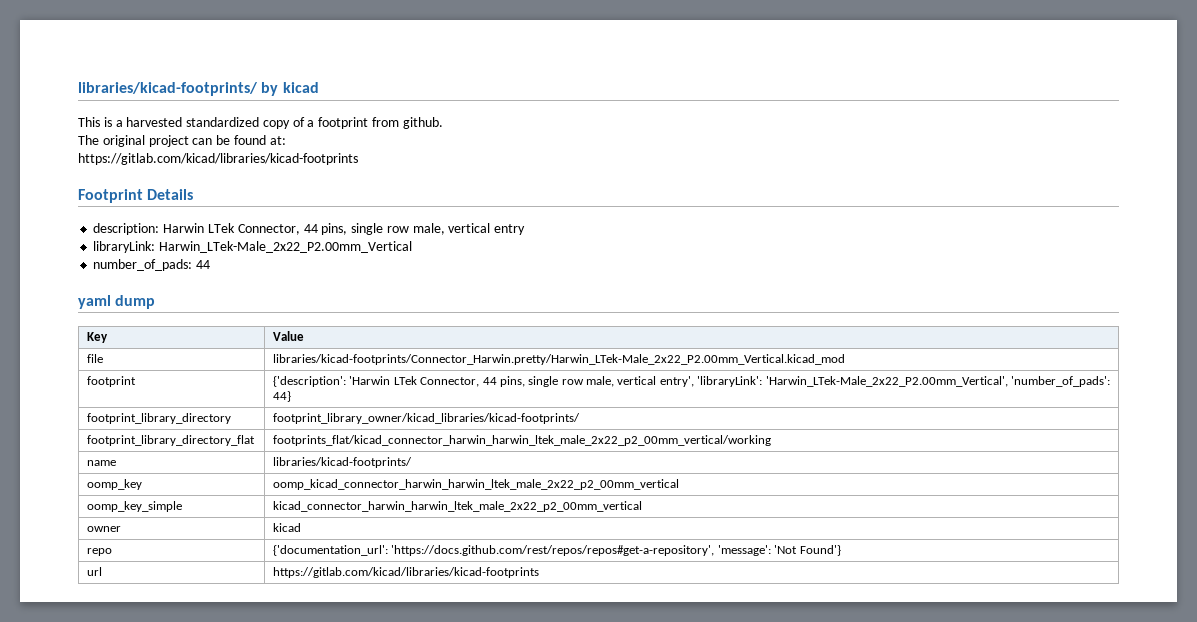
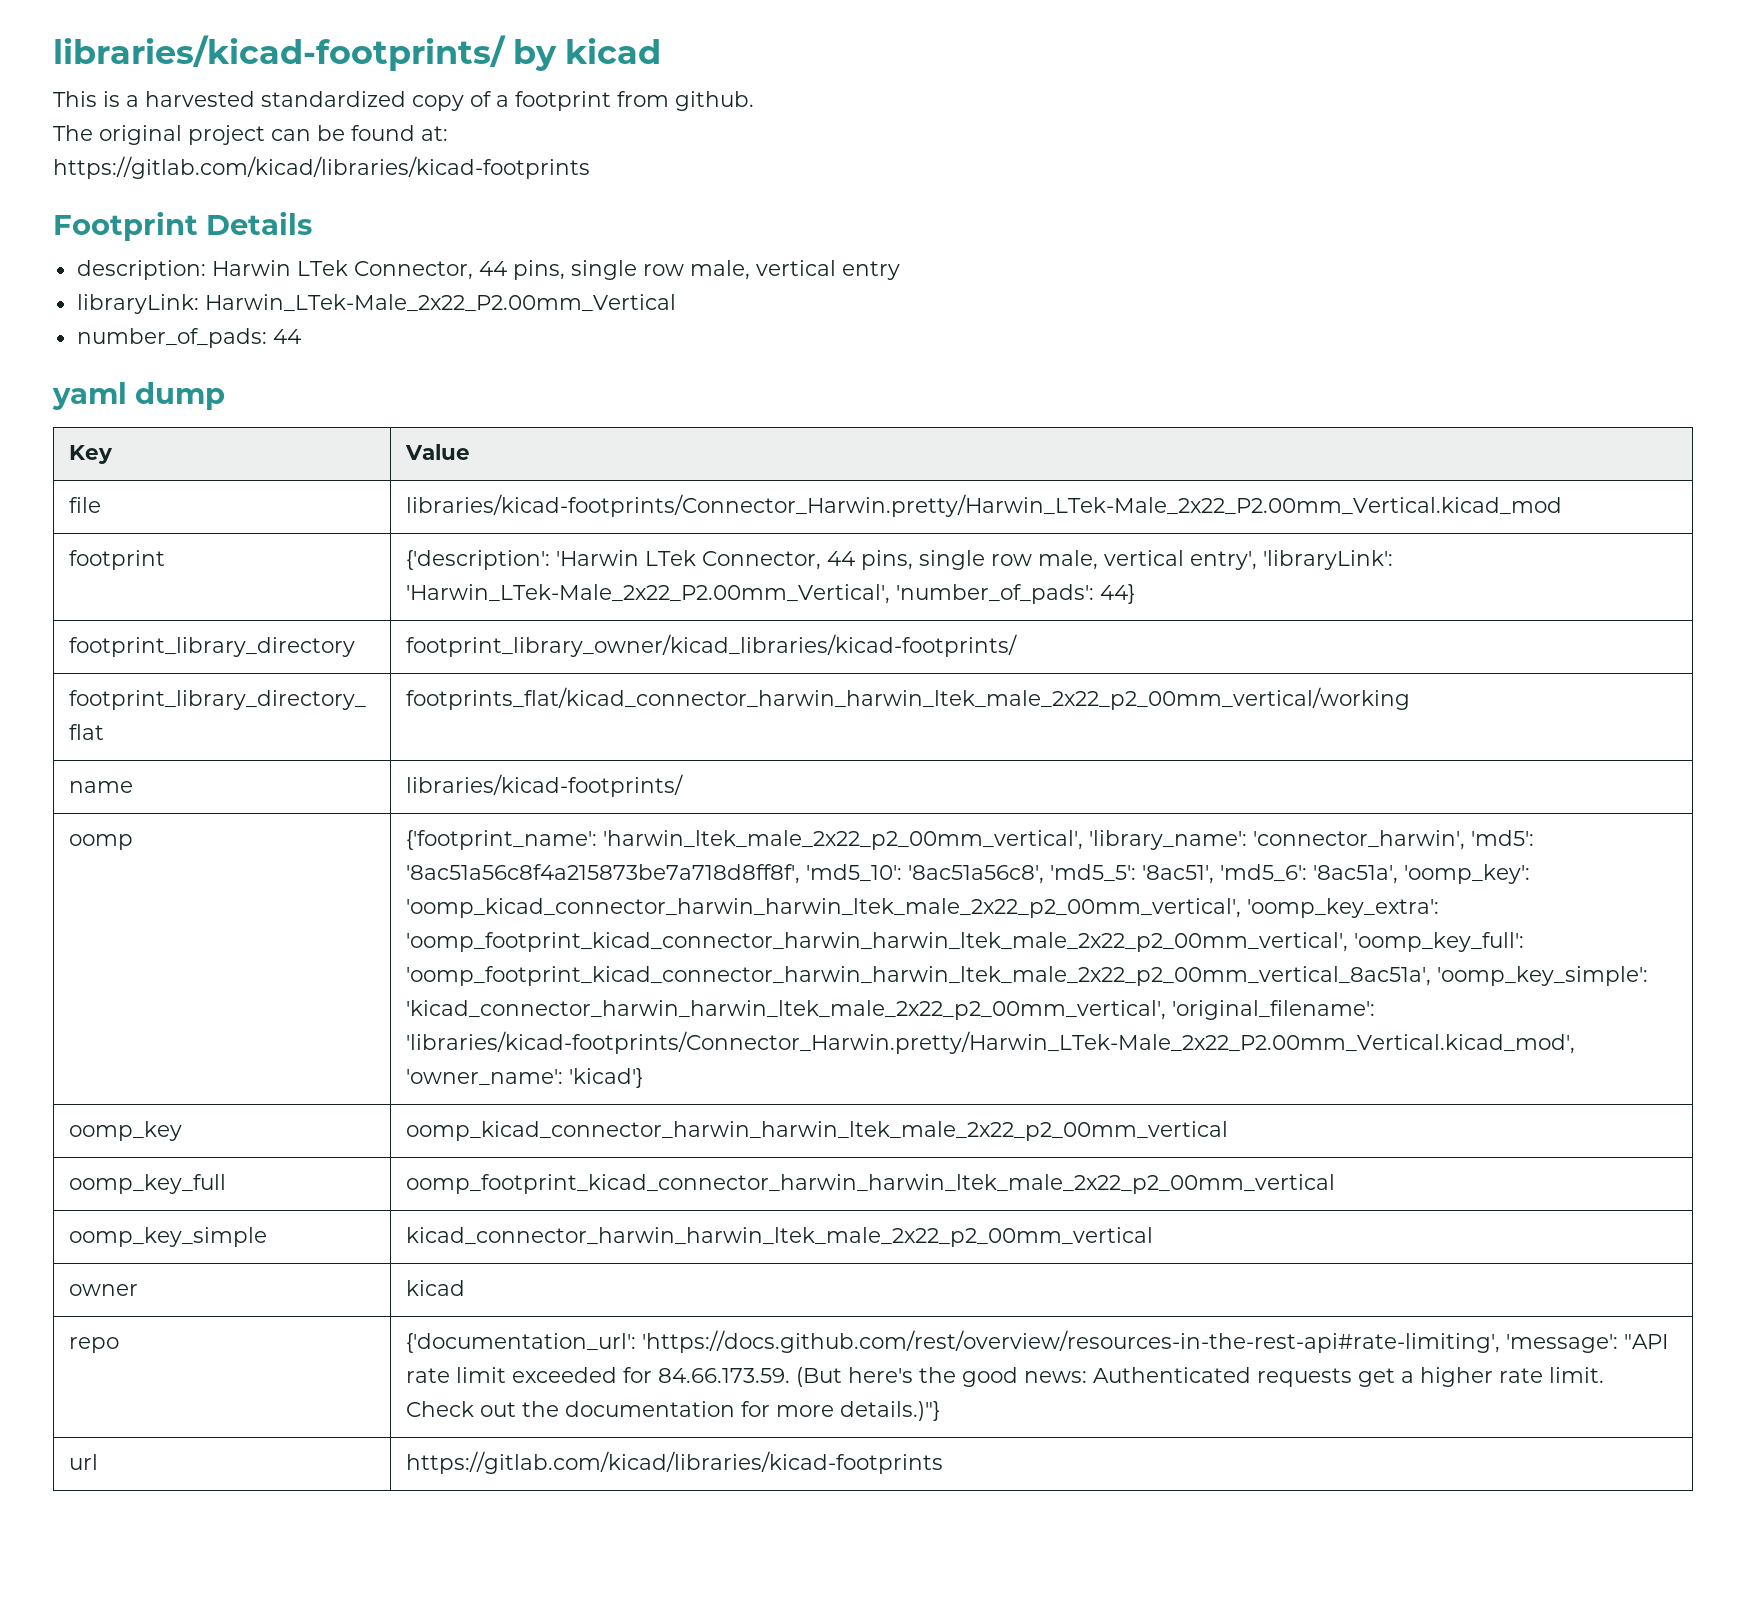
+ oomp | {'footprint_name': 'harwin_ltek_male_2x22_p2_00mm_vertical', 'library_name': 'connector_harwin', 'md5': '8ac51a56c8f4a215873be7a718d8ff8f', 'md5_10': '8ac51a56c8', 'md5_5': '8ac51', 'md5_6': '8ac51a', 'oomp_key': 'oomp_kicad_connector_harwin_harwin_ltek_male_2x22_p2_00mm_vertical', 'oomp_key_extra': 'oomp_footprint_kicad_connector_harwin_harwin_ltek_male_2x22_p2_00mm_vertical', 'oomp_key_full': 'oomp_footprint_kicad_connector_harwin_harwin_ltek_male_2x22_p2_00mm_vertical_8ac51a', 'oomp_key_simple': 'kicad_connector_harwin_harwin_ltek_male_2x22_p2_00mm_vertical', 'original_filename': 'libraries/kicad-footprints/Connector_Harwin.pretty/Harwin_LTek-Male_2x22_P2.00mm_Vertical.kicad_mod', 'owner_name': 'kicad'}
+ oomp_key_full | oomp_footprint_kicad_connector_harwin_harwin_ltek_male_2x22_p2_00mm_vertical
- repo | {'documentation_url': 'https://docs.github.com/rest/repos/repos#get-a-repository', 'message': 'Not Found'}
+ repo | {'documentation_url': 'https://docs.github.com/rest/overview/resources-in-the-rest-api#rate-limiting', 'message': "API rate limit exceeded for 84.66.173.59. (But here's the good news: Authenticated requests get a higher rate limit. Check out the documentation for more details.)"}

